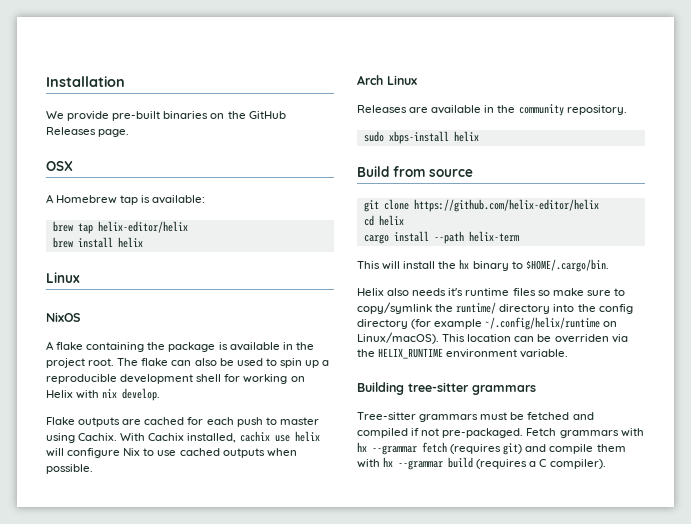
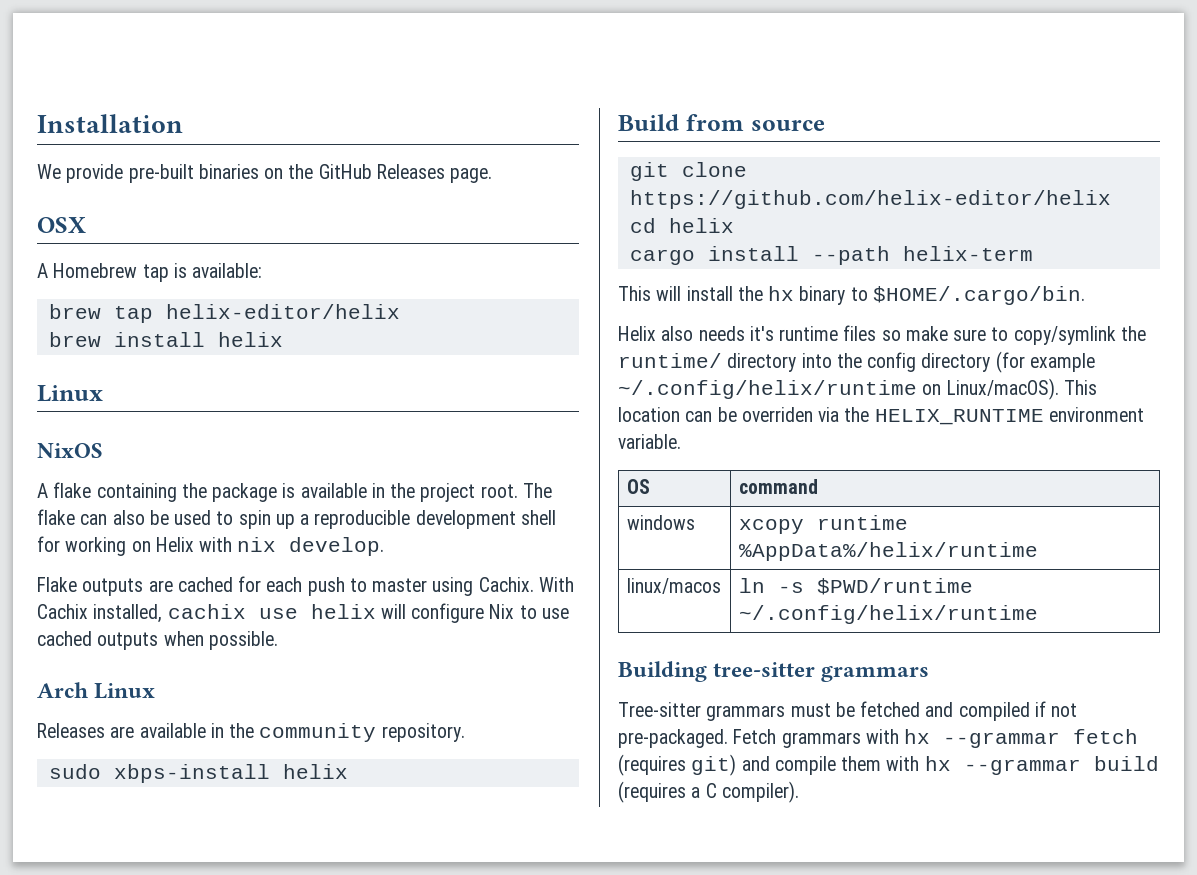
+ OS | command
+ windows | xcopy runtime %AppData%/helix/runtime
+ linux/macos | ln -s $PWD/runtime ~/.config/helix/runtime

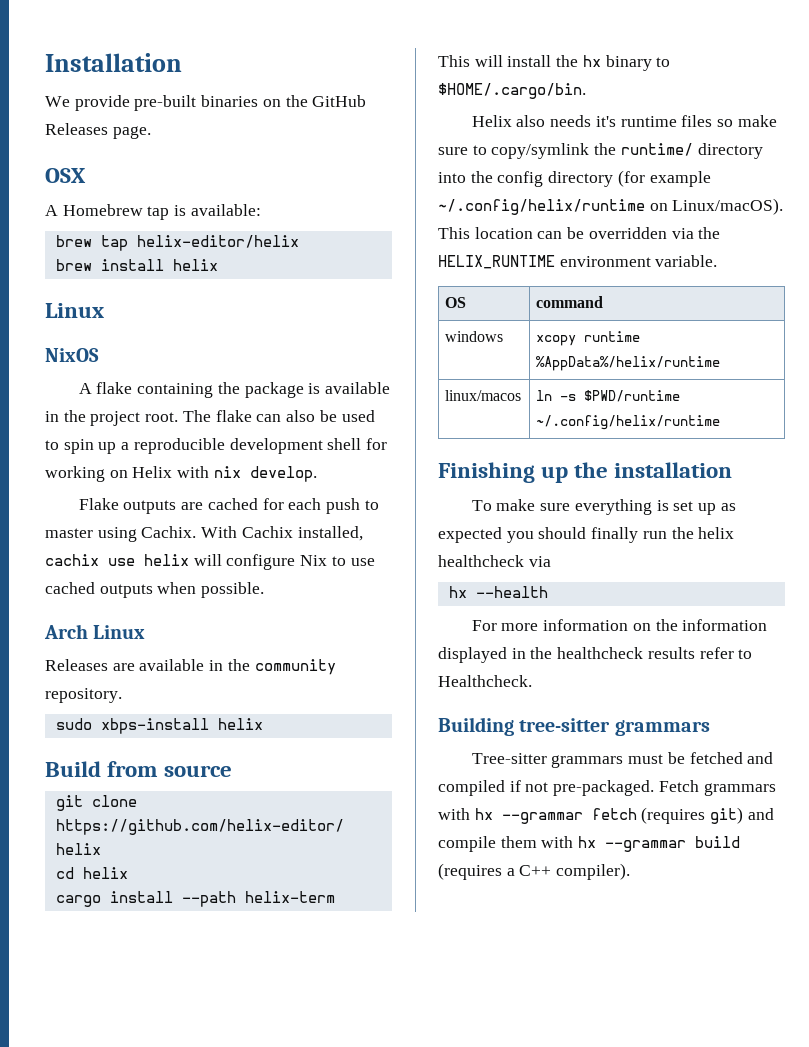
- This location can be overriden via the HELIX_RUNTIME environment variable.
+ This location can be overridden via the HELIX_RUNTIME environment variable.
+ Finishing up the installation
+ To make sure everything is set up as expected you should finally run the helix healthcheck via
+ hx --health
+ For more information on the information displayed in the healthcheck results refer to Healthcheck.
- Fetch grammars with hx --grammar fetch (requires git) and compile them with hx --grammar build (requires a C compiler).
+ Fetch grammars with hx --grammar fetch (requires git) and compile them with hx --grammar build (requires a C++ compiler).

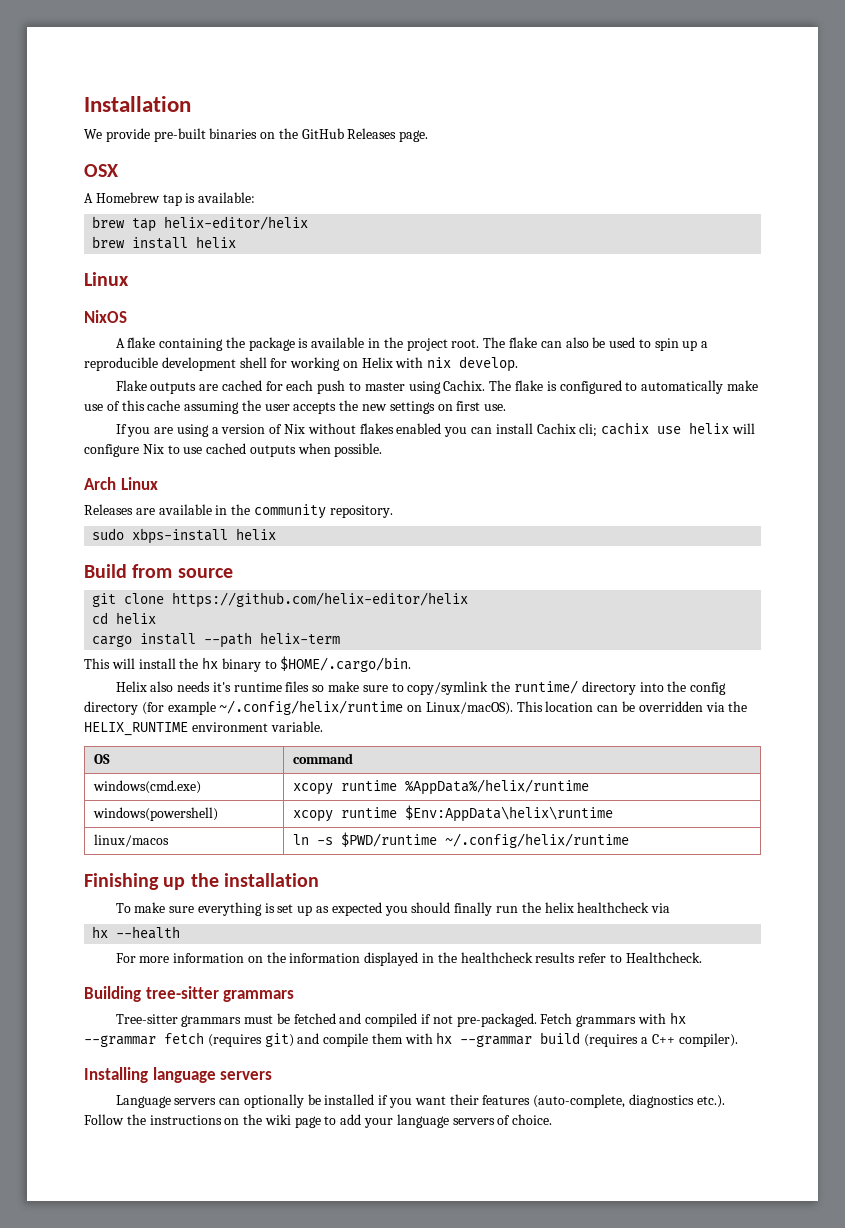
- With Cachix installed, cachix use helix will configure Nix to use cached outputs when possible.
+ The flake is configured to automatically make use of this cache assuming the user accepts the new settings on first use.
+ If you are using a version of Nix without flakes enabled you can install Cachix cli; cachix use helix will configure Nix to use cached outputs when possible.
- windows | xcopy runtime %AppData%/helix/runtime
+ windows(cmd.exe) | xcopy runtime %AppData%/helix/runtime
+ windows(powershell) | xcopy runtime $Env:AppData\helix\runtime
+ Installing language servers
+ Language servers can optionally be installed if you want their features (auto-complete, diagnostics etc.). Follow the instructions on the wiki page to add your language servers of choice.

